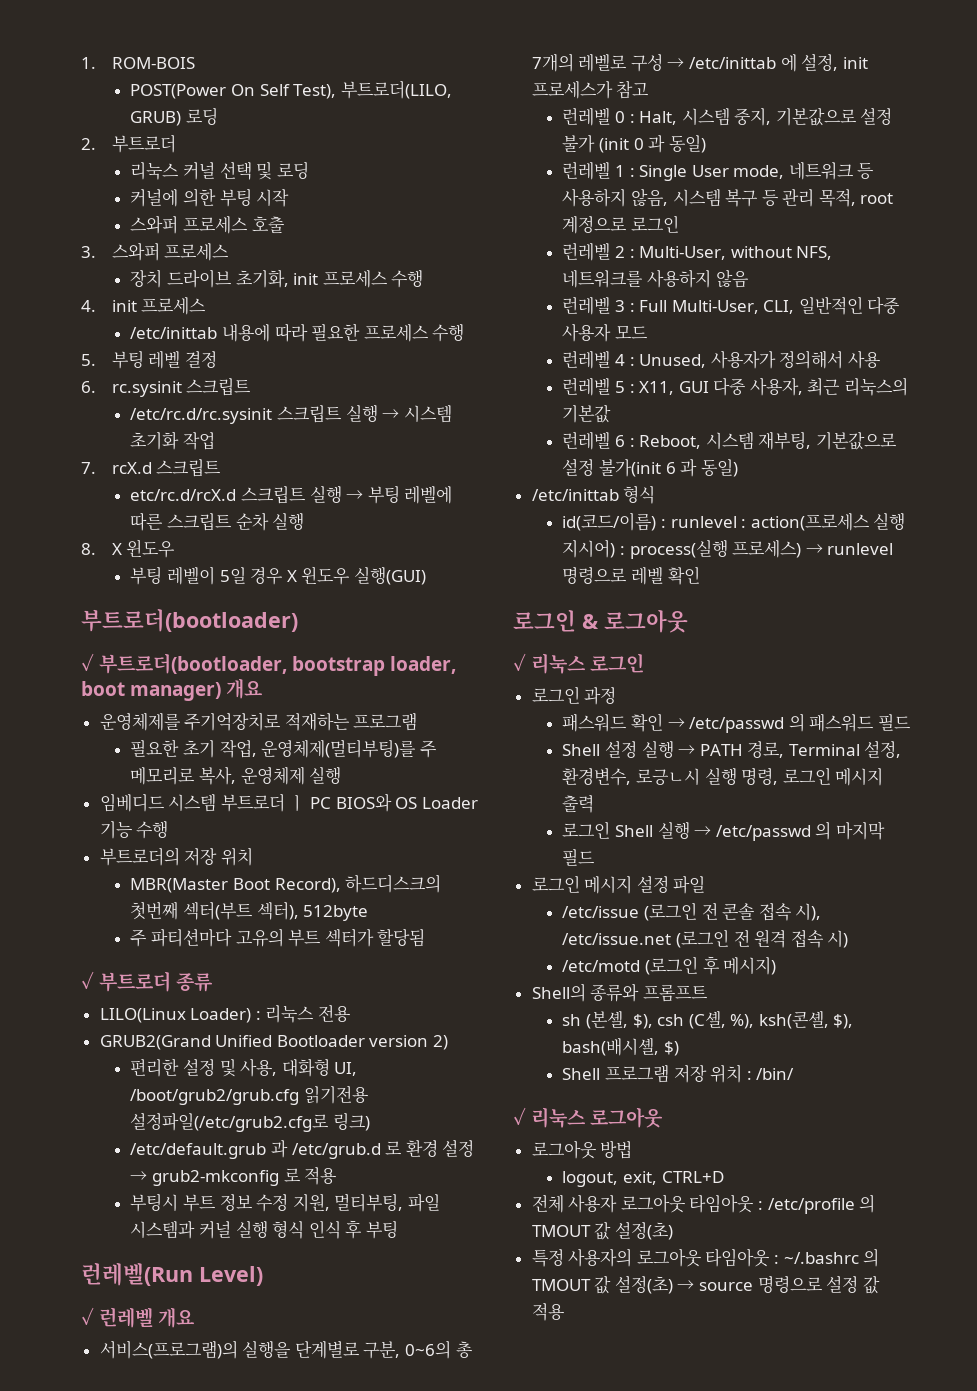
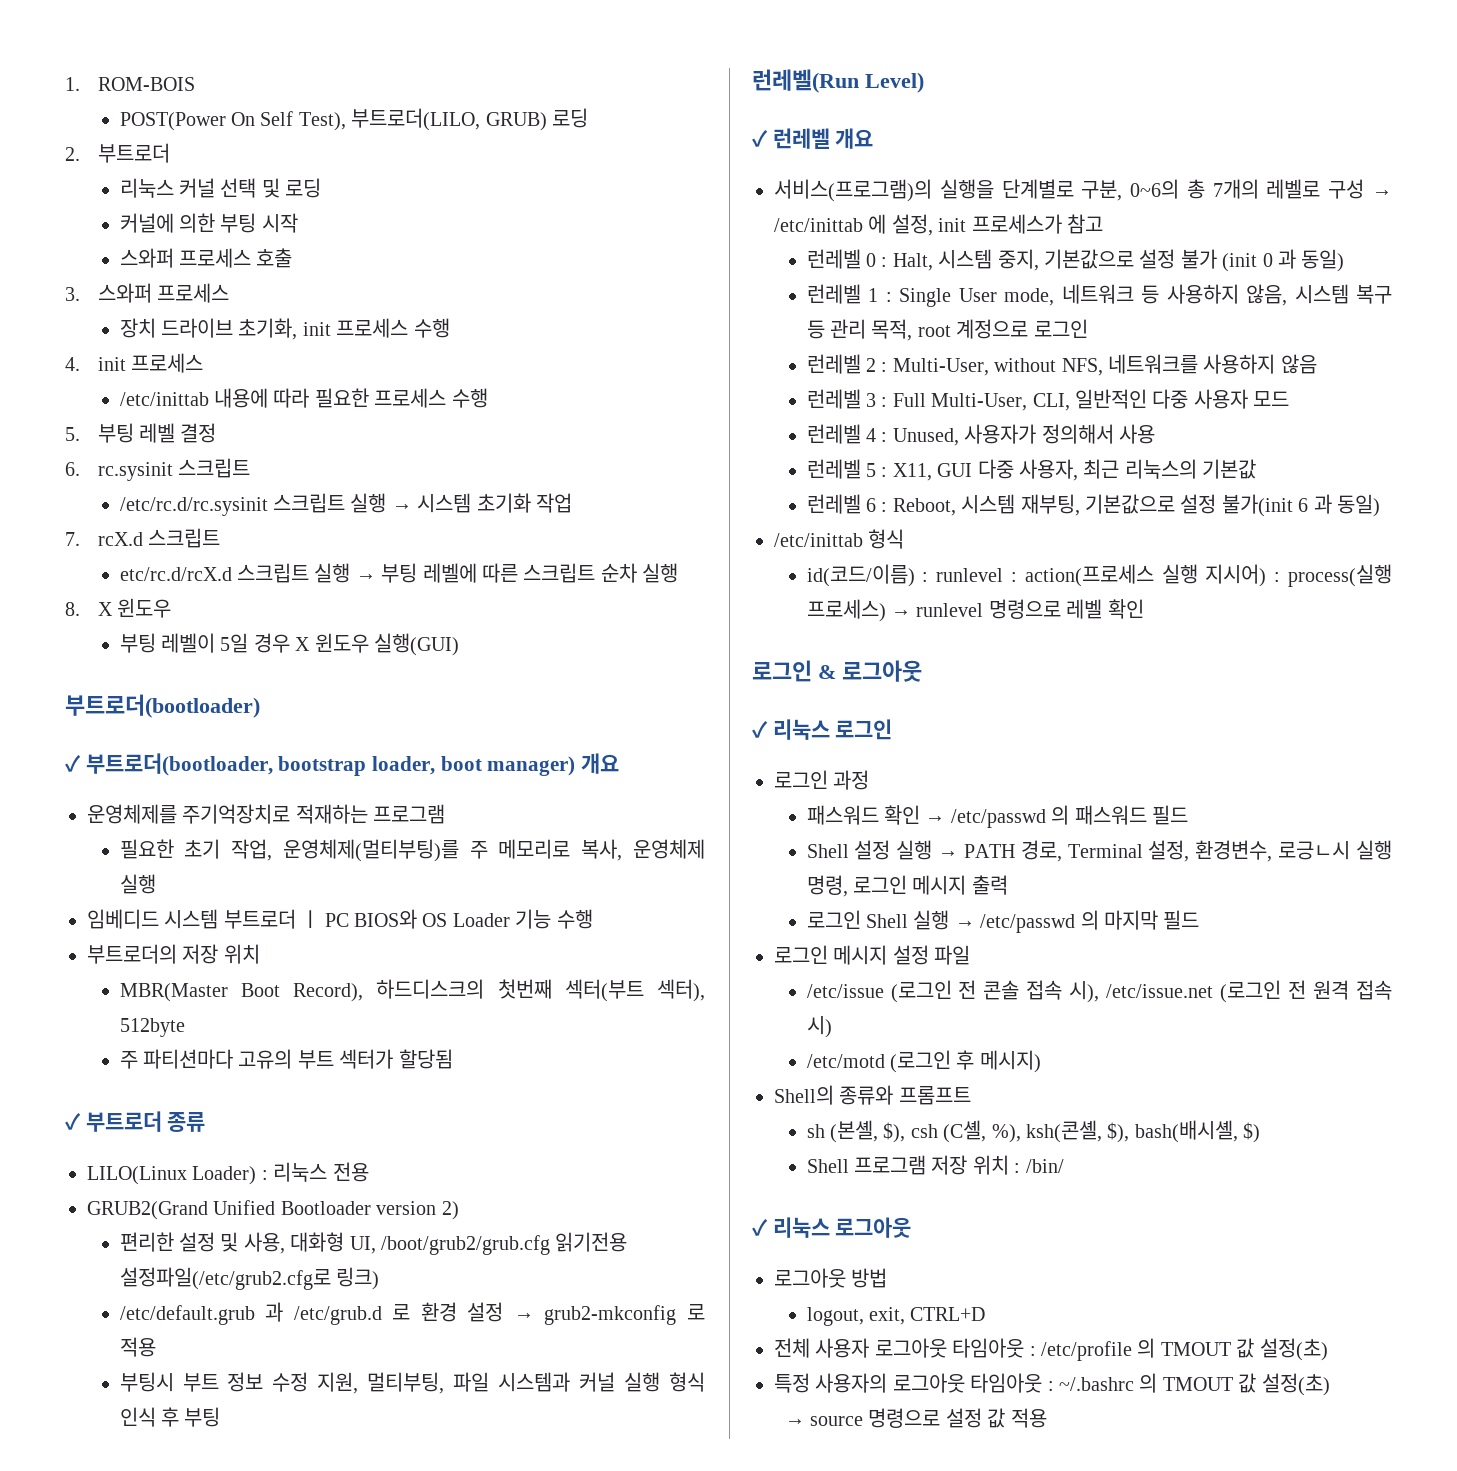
- 특정 사용자의 로그아웃 타임아웃 : ~/.bashrc 의 TMOUT 값 설정(초) → source 명령으로 설정 값 적용
+ 특정 사용자의 로그아웃 타임아웃 : ~/.bashrc 의 TMOUT 값 설정(초)
+ → source 명령으로 설정 값 적용

